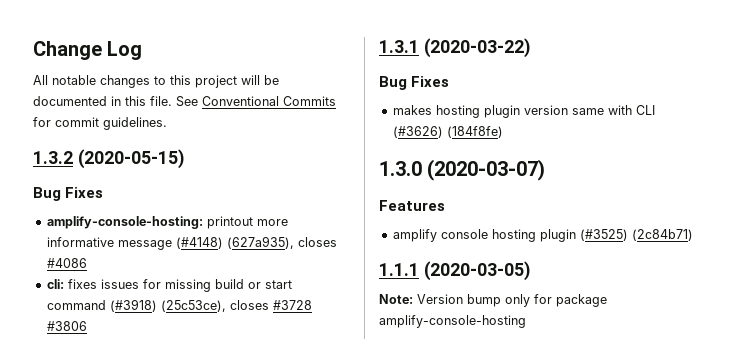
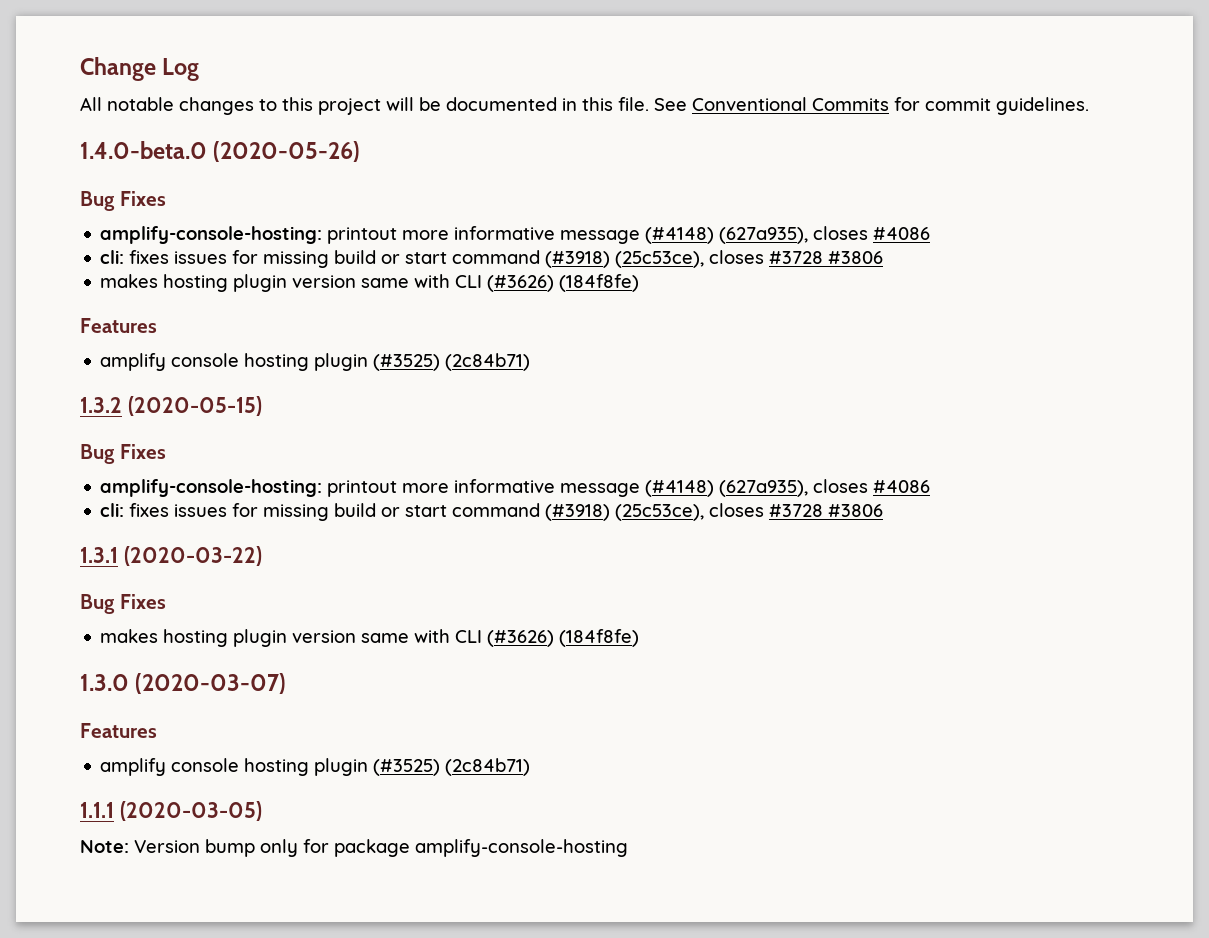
+ 1.4.0-beta.0 (2020-05-26)
+ Bug Fixes
+ amplify-console-hosting: printout more informative message (#4148) (627a935), closes #4086
+ cli: fixes issues for missing build or start command (#3918) (25c53ce), closes #3728 #3806
+ makes hosting plugin version same with CLI (#3626) (184f8fe)
+ Features
+ amplify console hosting plugin (#3525) (2c84b71)

